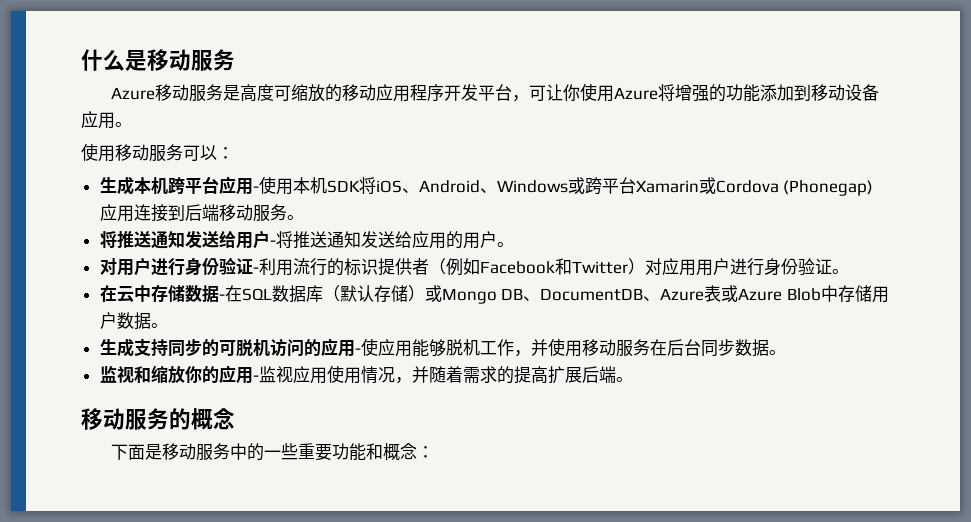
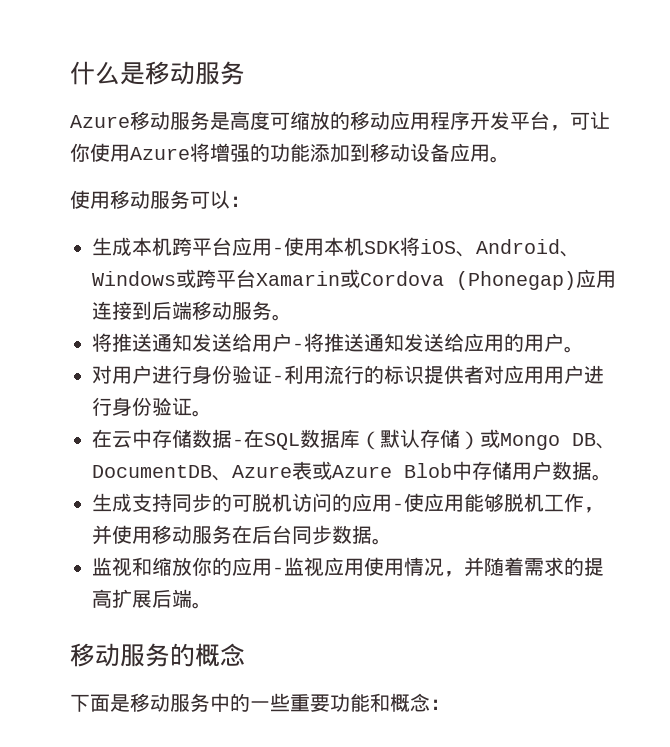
- 对用户进行身份验证-利用流行的标识提供者（例如Facebook和Twitter）对应用用户进行身份验证。
+ 对用户进行身份验证-利用流行的标识提供者对应用用户进行身份验证。

